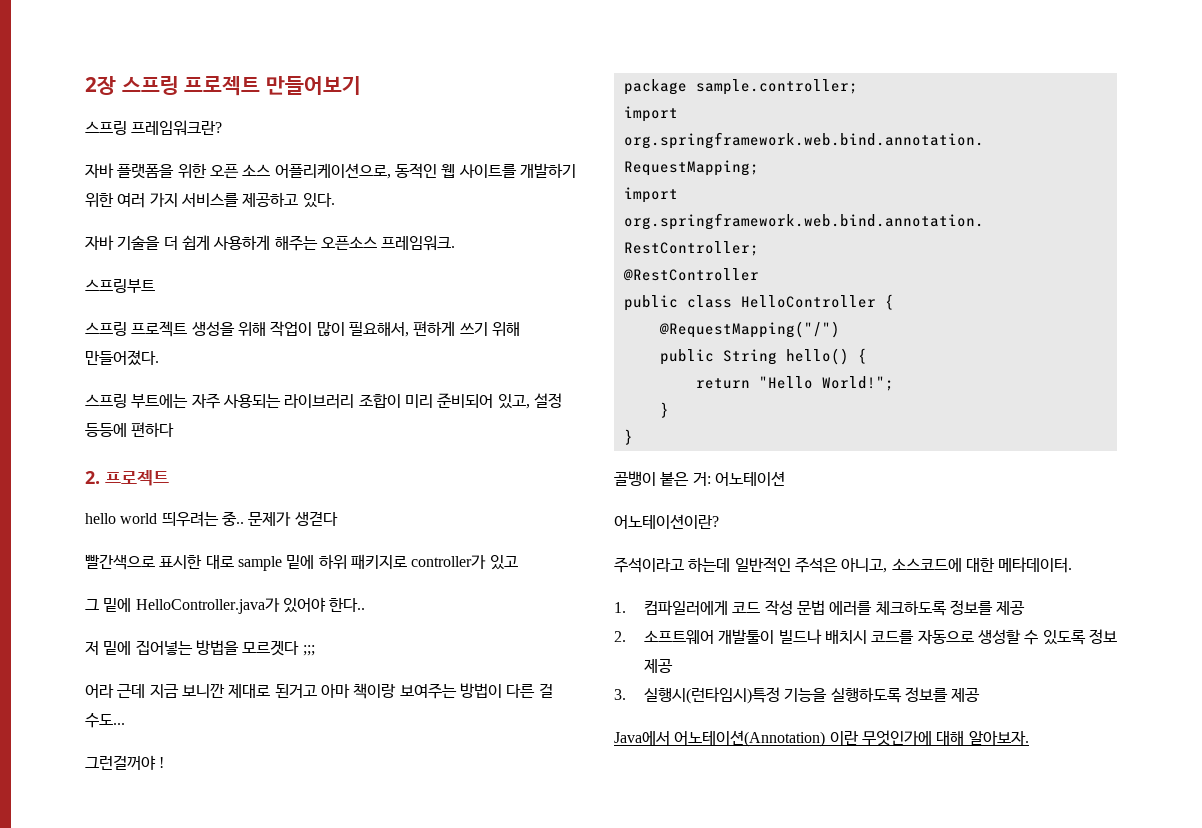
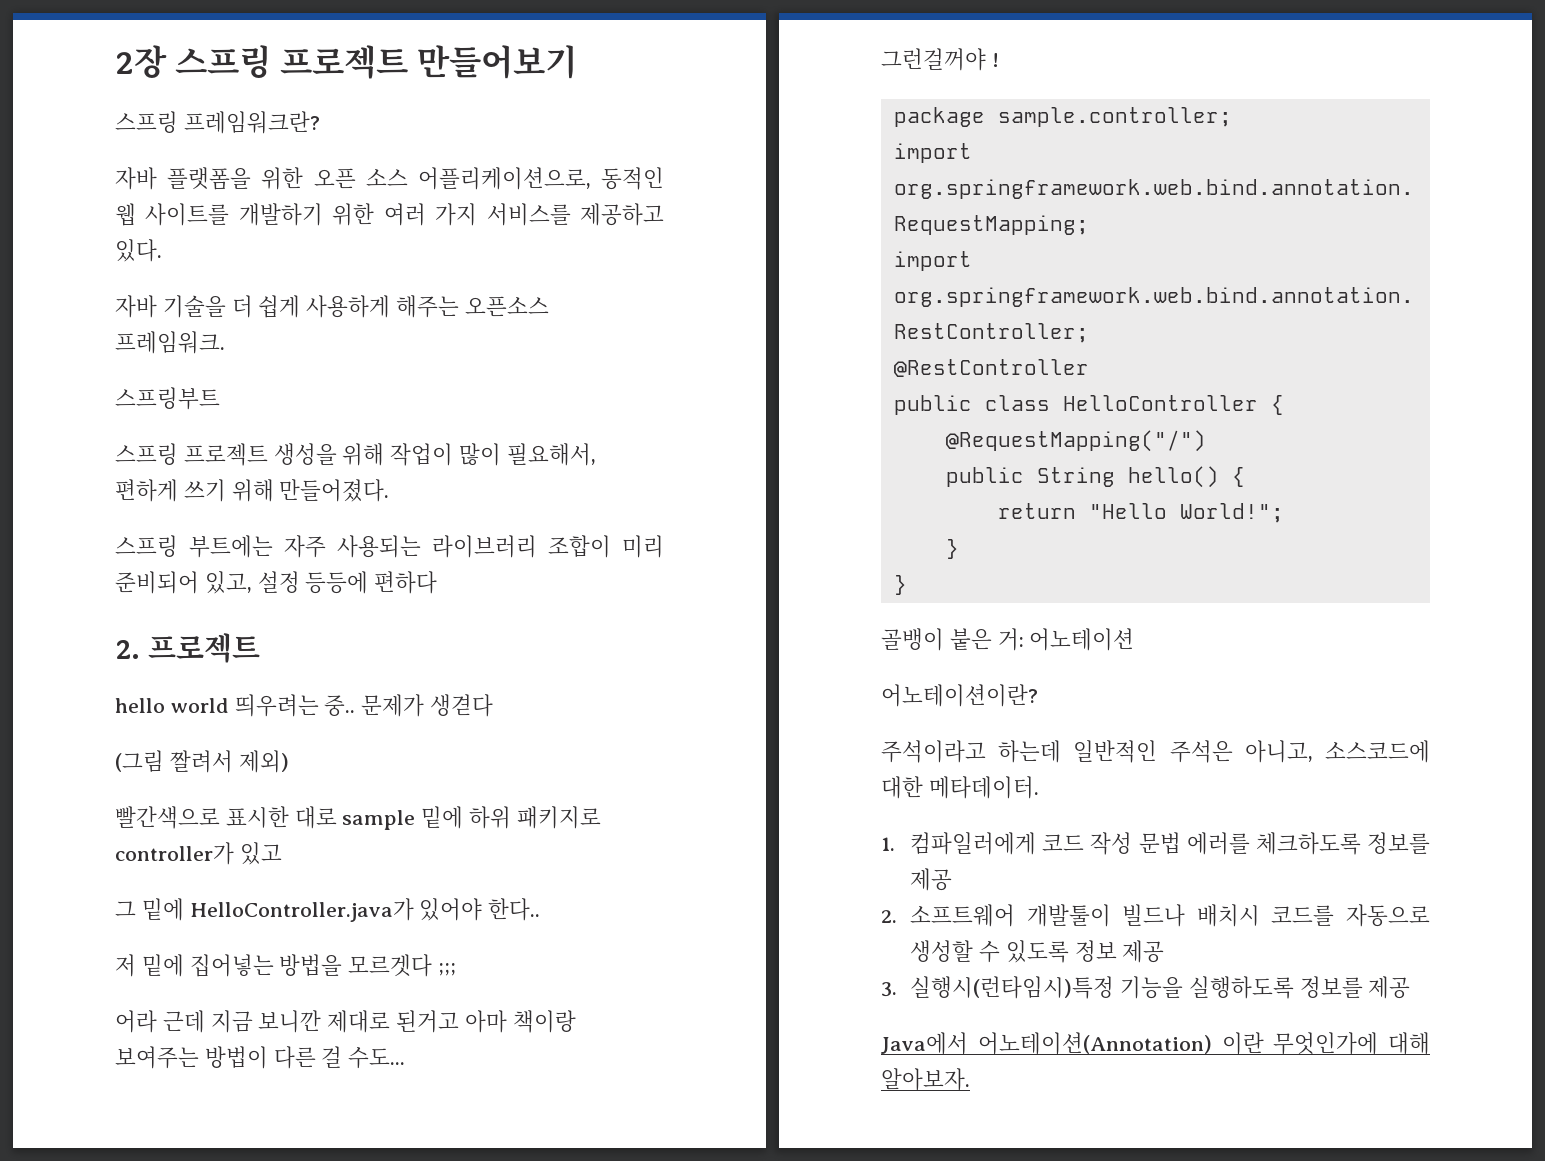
+ (그림 짤려서 제외)

